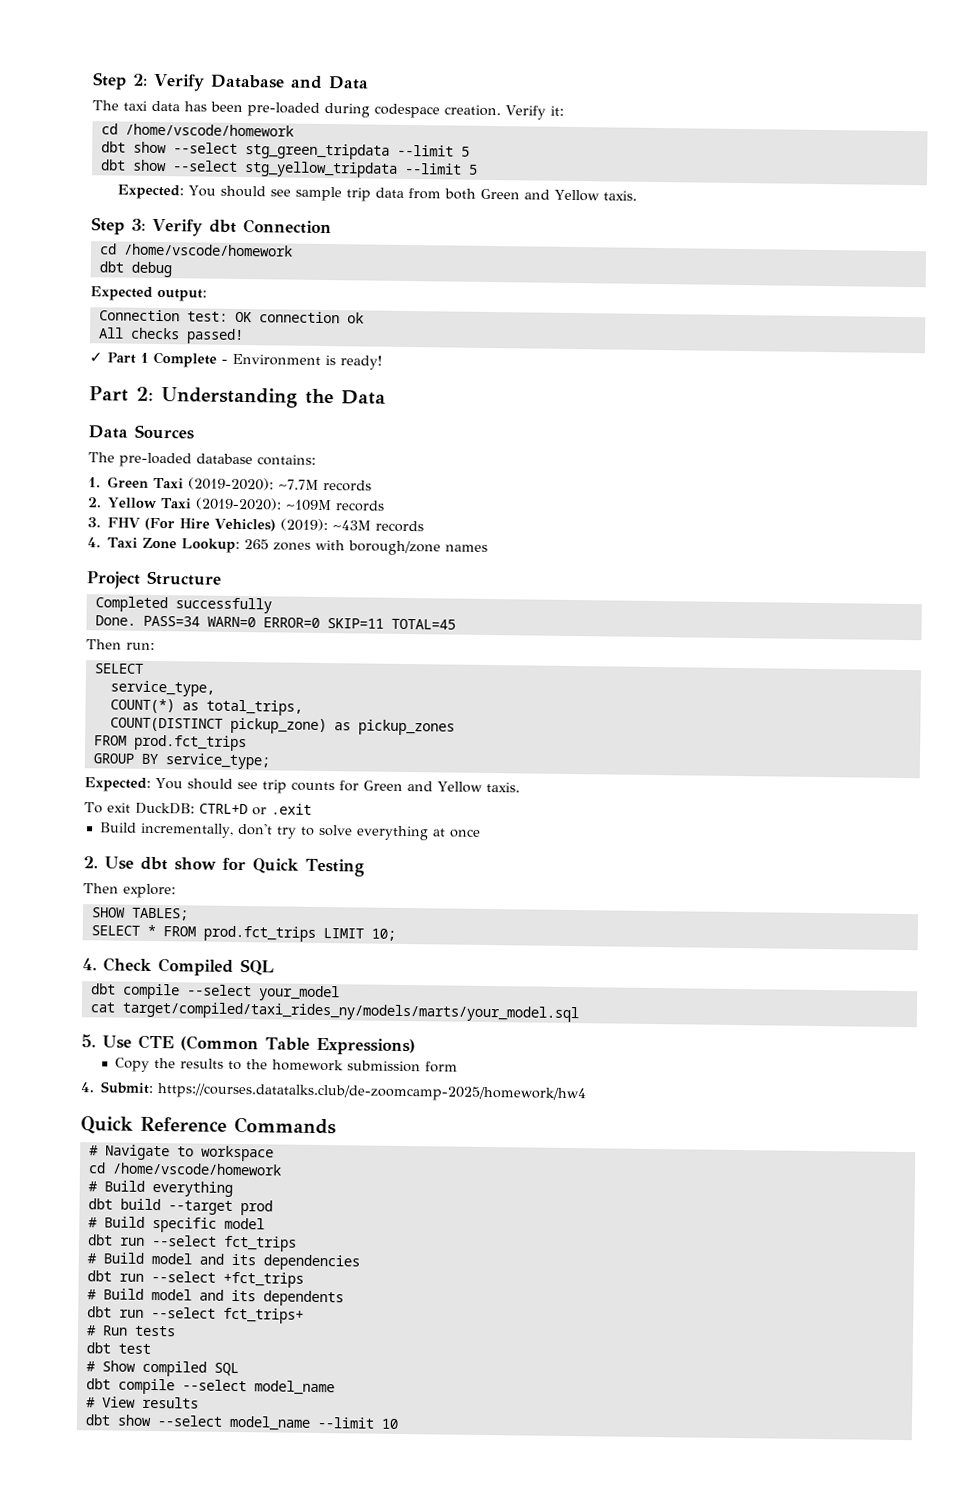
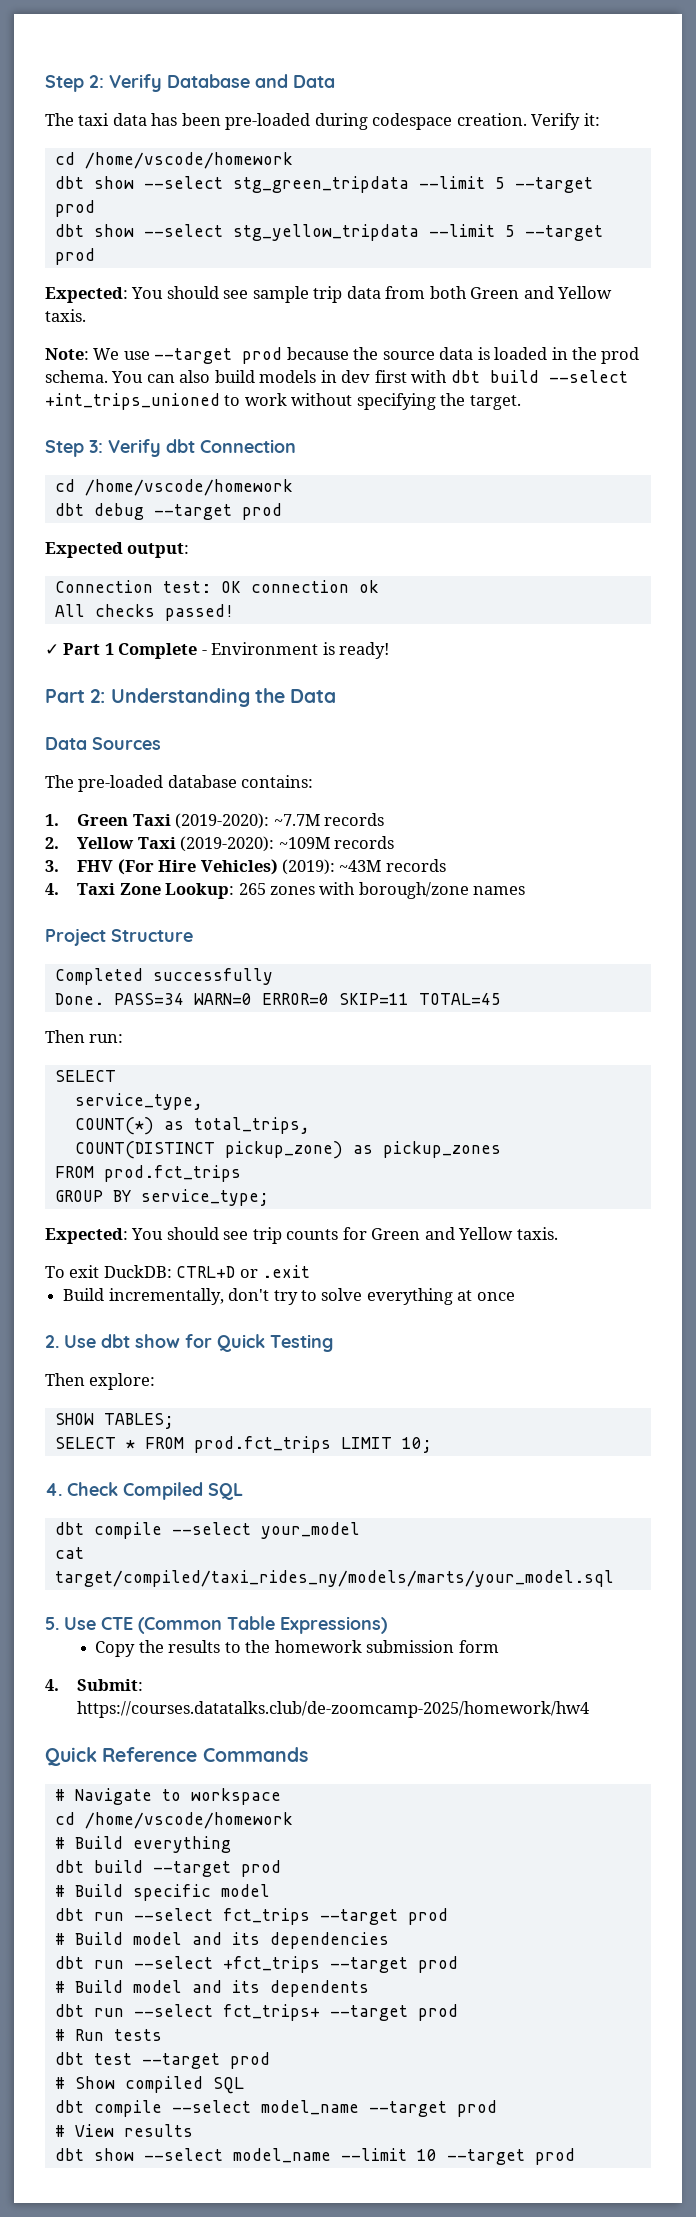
- dbt show --select stg_green_tripdata --limit 5
+ dbt show --select stg_green_tripdata --limit 5 --target prod
- dbt show --select stg_yellow_tripdata --limit 5
+ dbt show --select stg_yellow_tripdata --limit 5 --target prod
+ Note: We use --target prod because the source data is loaded in the prod schema. You can also build models in dev first with dbt build --select +int_trips_unioned to work without specifying the target.
- dbt debug
+ dbt debug --target prod
- dbt run --select fct_trips
+ dbt run --select fct_trips --target prod
- dbt run --select +fct_trips
+ dbt run --select +fct_trips --target prod
- dbt run --select fct_trips+
+ dbt run --select fct_trips+ --target prod
- dbt test
+ dbt test --target prod
- dbt compile --select model_name
+ dbt compile --select model_name --target prod
- dbt show --select model_name --limit 10
+ dbt show --select model_name --limit 10 --target prod

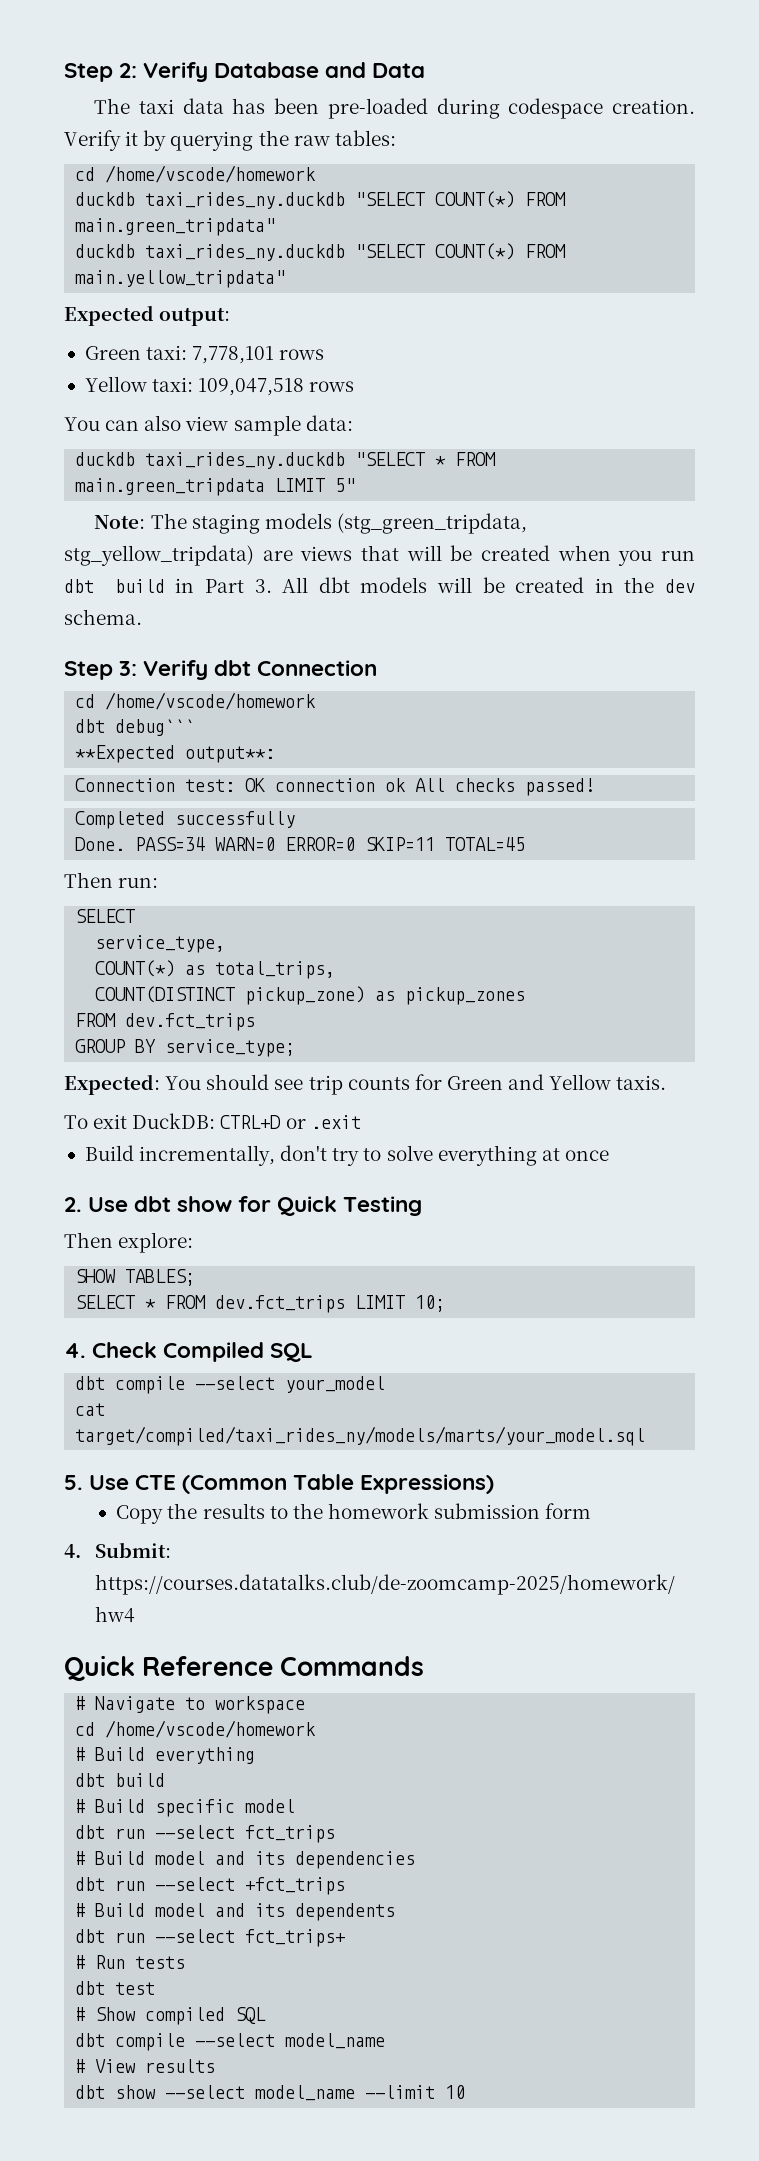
- Verify it:
+ Verify it by querying the raw tables:
  cd /home/vscode/homework
- dbt show --select stg_green_tripdata --limit 5 --target prod
- dbt show --select stg_yellow_tripdata --limit 5 --target prod
- Expected: You should see sample trip data from both Green and Yellow taxis.
- Note: We use --target prod because the source data is loaded in the prod schema. You can also build models in dev first with dbt build --select +int_trips_unioned to work without specifying the target.
+ duckdb taxi_rides_ny.duckdb "SELECT COUNT(*) FROM main.green_tripdata"
+ duckdb taxi_rides_ny.duckdb "SELECT COUNT(*) FROM main.yellow_tripdata"
+ Expected output:
+ Green taxi: 7,778,101 rows
+ Yellow taxi: 109,047,518 rows
+ You can also view sample data:
+ duckdb taxi_rides_ny.duckdb "SELECT * FROM main.green_tripdata LIMIT 5"
+ Note: The staging models (stg_green_tripdata, stg_yellow_tripdata) are views that will be created when you run dbt build in Part 3. All dbt models will be created in the dev schema.
- dbt debug --target prod
- Expected output:
+ dbt debug```
+ **Expected output**:
- Connection test: OK connection ok
- All checks passed!
+ Connection test: OK connection ok All checks passed!
- ✓ Part 1 Complete - Environment is ready!
- Part 2: Understanding the Data
- Data Sources
- The pre-loaded database contains:
- 1. Green Taxi (2019-2020): ~7.7M records
- 2. Yellow Taxi (2019-2020): ~109M records
- 3. FHV (For Hire Vehicles) (2019): ~43M records
- 4. Taxi Zone Lookup: 265 zones with borough/zone names
- Project Structure
  COUNT(DISTINCT pickup_zone) as pickup_zones
- FROM prod.fct_trips
+ FROM dev.fct_trips
- SELECT * FROM prod.fct_trips LIMIT 10;
+ SELECT * FROM dev.fct_trips LIMIT 10;
  # Build everything
- dbt build --target prod
+ dbt build
- dbt run --select fct_trips --target prod
+ dbt run --select fct_trips
- dbt run --select +fct_trips --target prod
+ dbt run --select +fct_trips
- dbt run --select fct_trips+ --target prod
+ dbt run --select fct_trips+
- dbt test --target prod
+ dbt test
- dbt compile --select model_name --target prod
+ dbt compile --select model_name
- dbt show --select model_name --limit 10 --target prod
+ dbt show --select model_name --limit 10

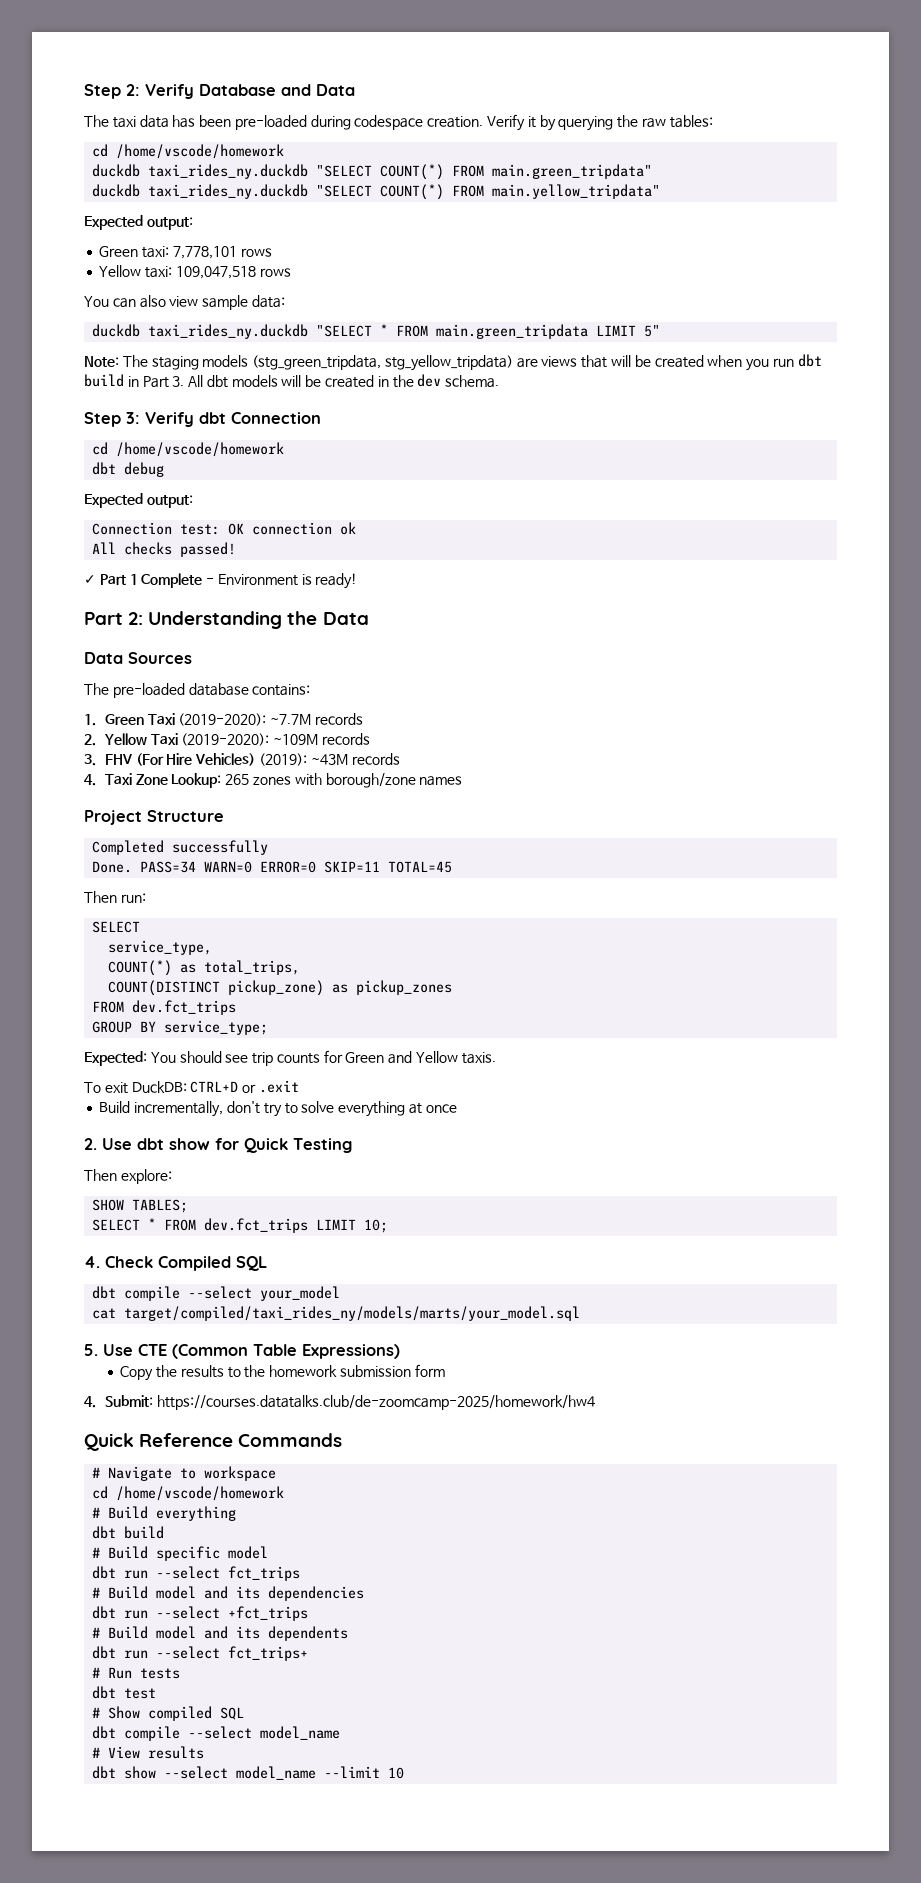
- dbt debug```
- **Expected output**:
+ dbt debug
+ Expected output:
- Connection test: OK connection ok All checks passed!
+ Connection test: OK connection ok
+ All checks passed!
+ ✓ Part 1 Complete - Environment is ready!
+ Part 2: Understanding the Data
+ Data Sources
+ The pre-loaded database contains:
+ 1. Green Taxi (2019-2020): ~7.7M records
+ 2. Yellow Taxi (2019-2020): ~109M records
+ 3. FHV (For Hire Vehicles) (2019): ~43M records
+ 4. Taxi Zone Lookup: 265 zones with borough/zone names
+ Project Structure

